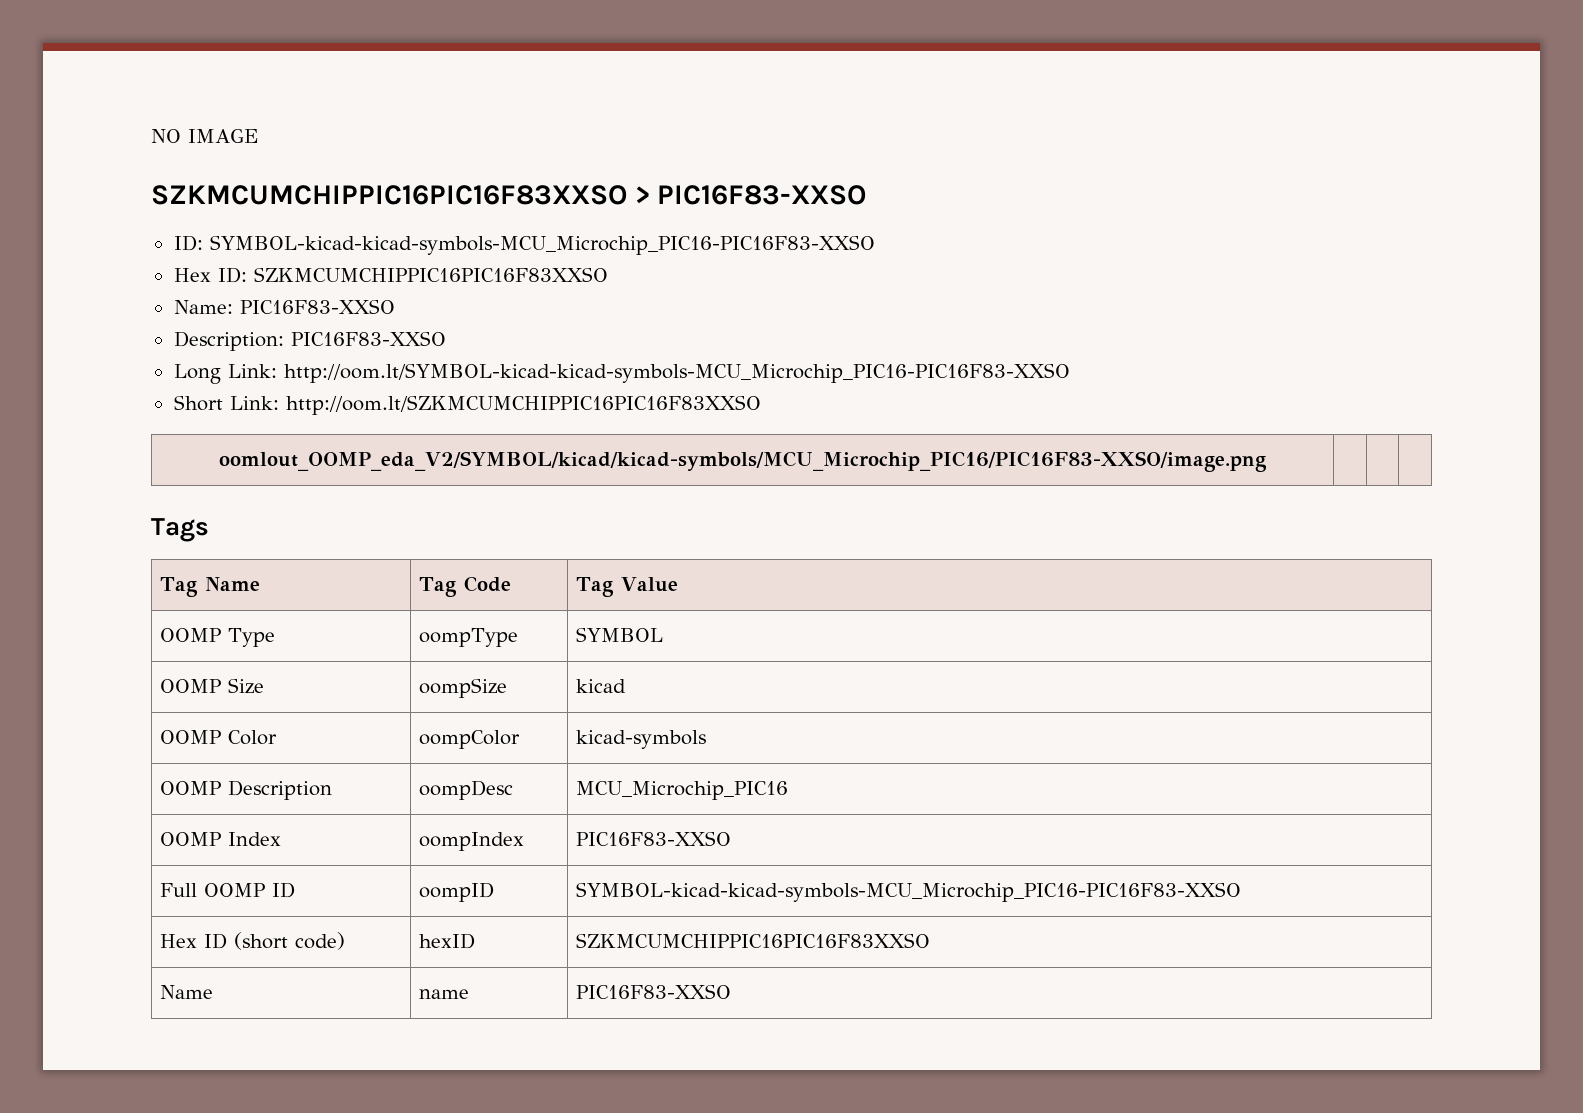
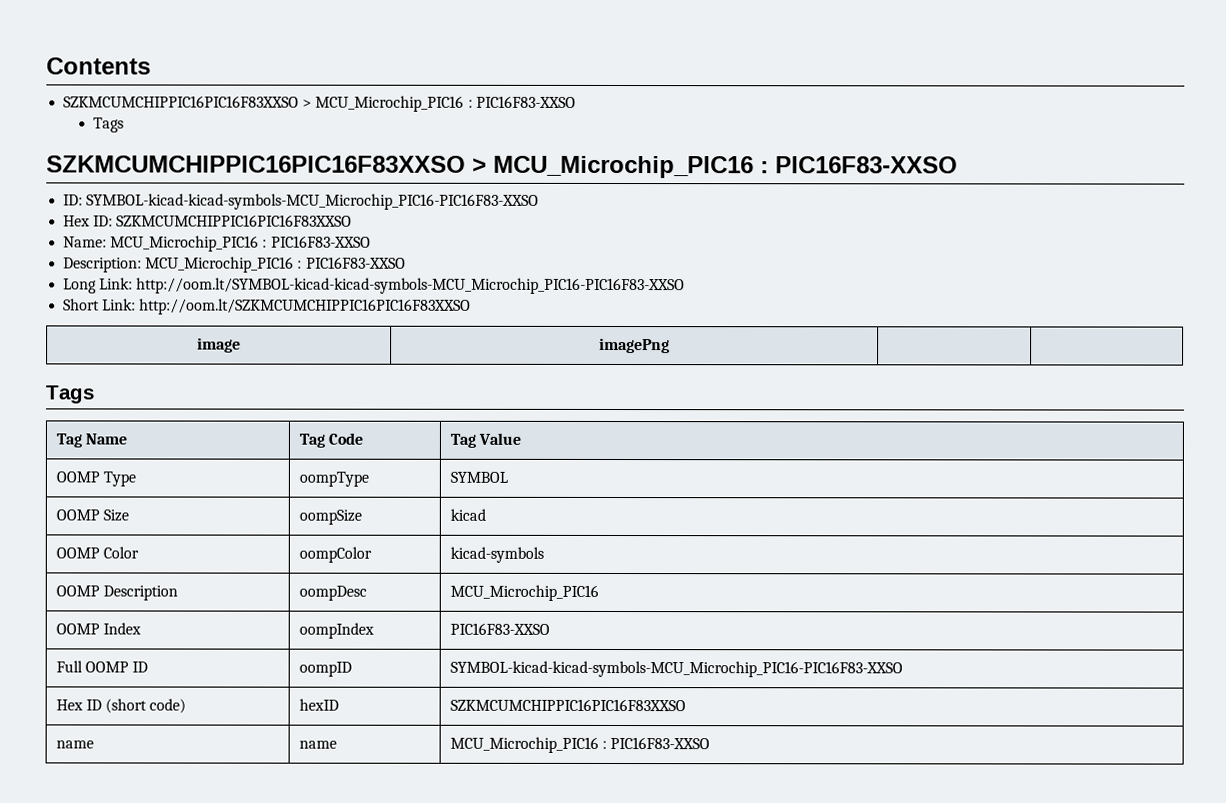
- NO IMAGE
- SZKMCUMCHIPPIC16PIC16F83XXSO > PIC16F83-XXSO
+ Contents
+ SZKMCUMCHIPPIC16PIC16F83XXSO > MCU_Microchip_PIC16 : PIC16F83-XXSO
+ Tags
+ SZKMCUMCHIPPIC16PIC16F83XXSO > MCU_Microchip_PIC16 : PIC16F83-XXSO
- Name: PIC16F83-XXSO
+ Name: MCU_Microchip_PIC16 : PIC16F83-XXSO
- Description: PIC16F83-XXSO
+ Description: MCU_Microchip_PIC16 : PIC16F83-XXSO
- oomlout_OOMP_eda_V2/SYMBOL/kicad/kicad-symbols/MCU_Microchip_PIC16/PIC16F83-XXSO/image.png | | |
+ image | imagePng | |
- Name | name | PIC16F83-XXSO
+ name | name | MCU_Microchip_PIC16 : PIC16F83-XXSO

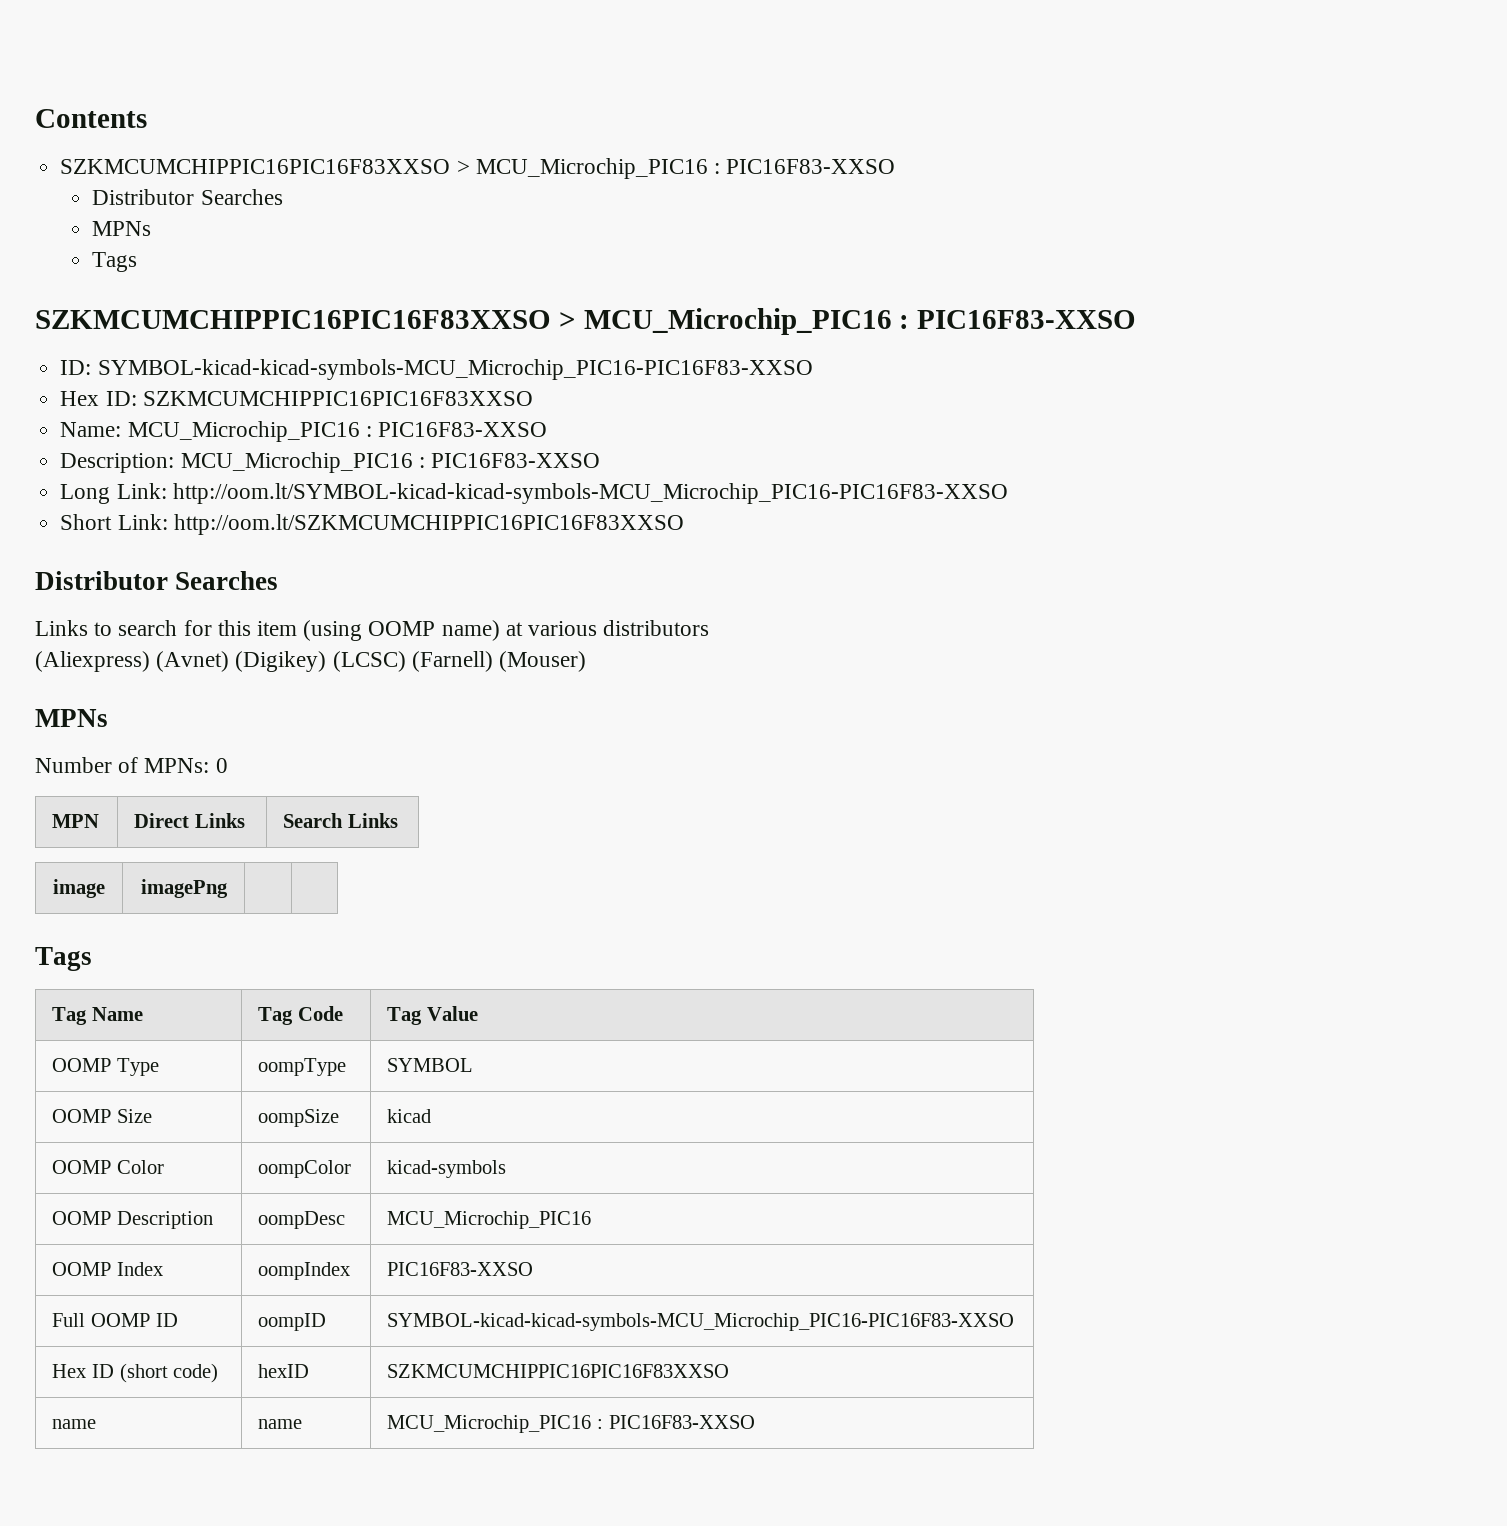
  Contents
  SZKMCUMCHIPPIC16PIC16F83XXSO > MCU_Microchip_PIC16 : PIC16F83-XXSO
+ Distributor Searches
+ MPNs
  Short Link: http://oom.lt/SZKMCUMCHIPPIC16PIC16F83XXSO
+ Distributor Searches
+ Links to search for this item (using OOMP name) at various distributors
+ (Aliexpress) (Avnet) (Digikey) (LCSC) (Farnell) (Mouser)
+ MPNs
+ Number of MPNs: 0
+ MPN | Direct Links | Search Links

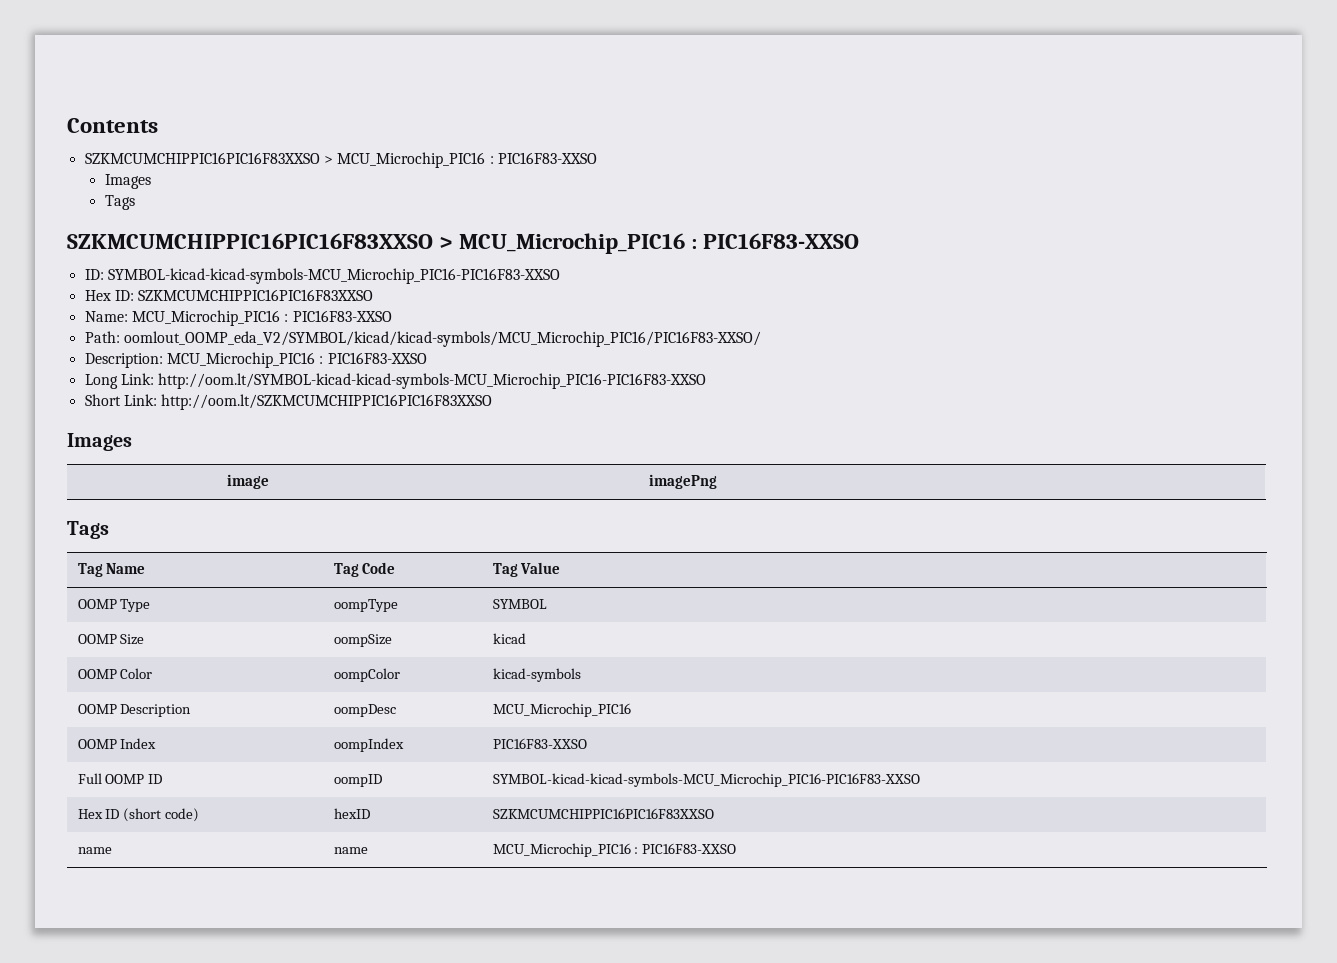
  Contents
  SZKMCUMCHIPPIC16PIC16F83XXSO > MCU_Microchip_PIC16 : PIC16F83-XXSO
- Distributor Searches
- MPNs
+ Images
+ Path: oomlout_OOMP_eda_V2/SYMBOL/kicad/kicad-symbols/MCU_Microchip_PIC16/PIC16F83-XXSO/
  Short Link: http://oom.lt/SZKMCUMCHIPPIC16PIC16F83XXSO
- Distributor Searches
- Links to search for this item (using OOMP name) at various distributors
- (Aliexpress) (Avnet) (Digikey) (LCSC) (Farnell) (Mouser)
- MPNs
- Number of MPNs: 0
- MPN | Direct Links | Search Links
+ Images

